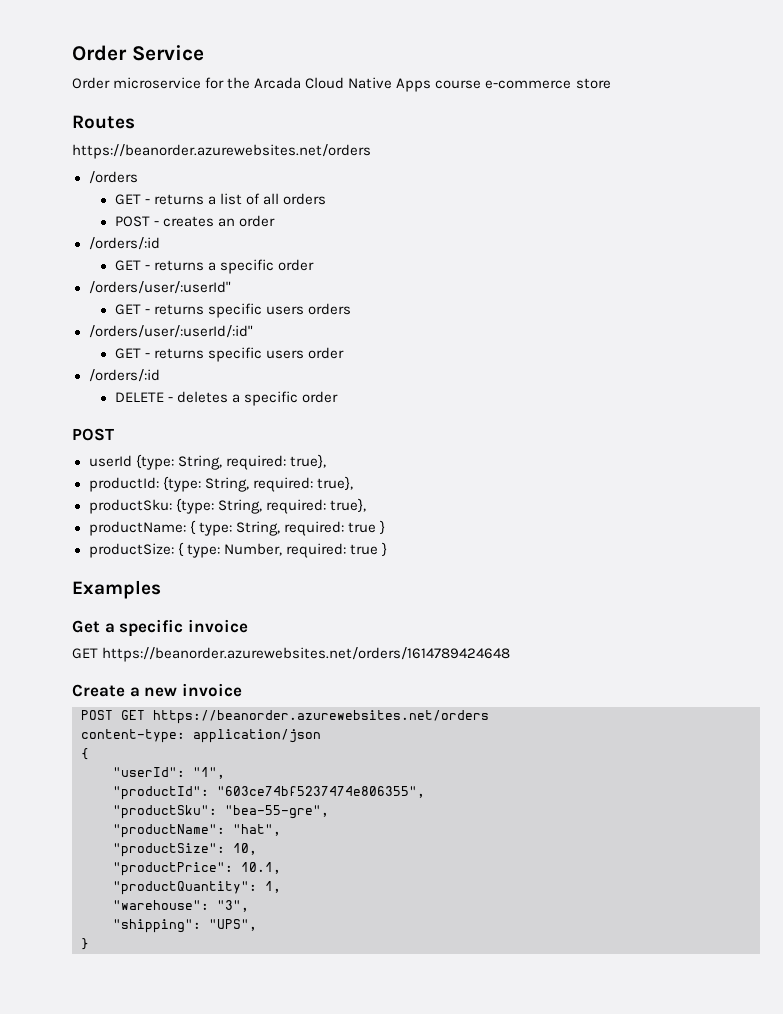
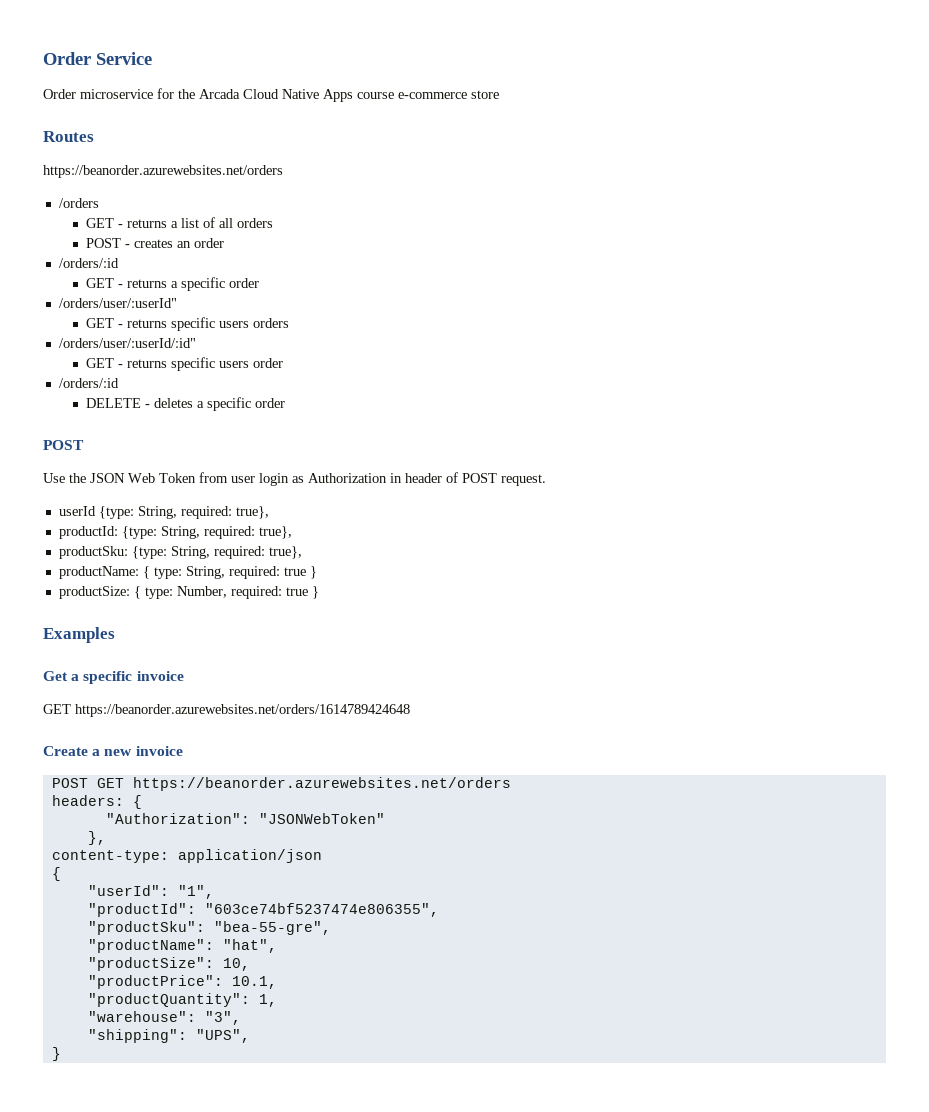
+ Use the JSON Web Token from user login as Authorization in header of POST request.
+ headers: {
+ "Authorization": "JSONWebToken"
+ },

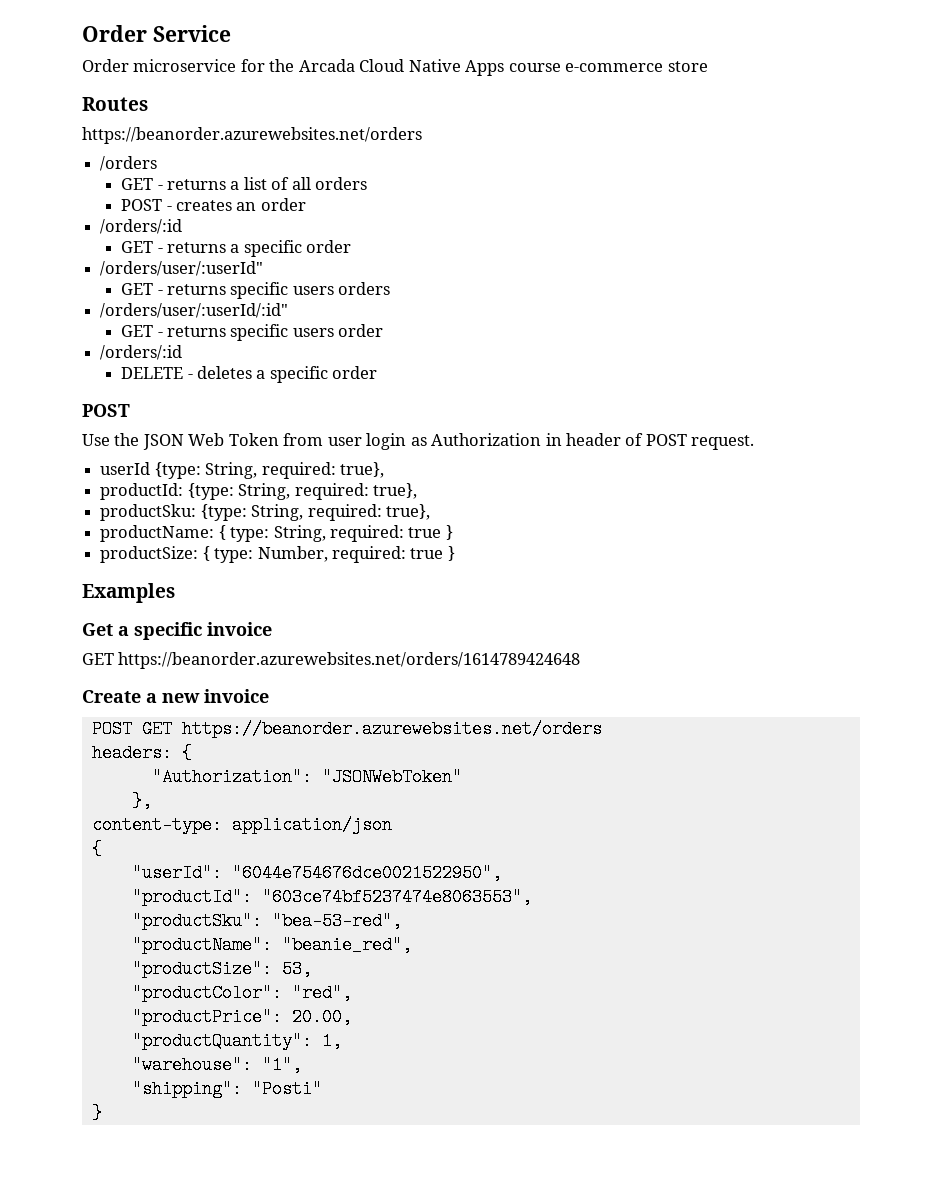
- "userId": "1",
+ "userId": "6044e754676dce0021522950",
- "productId": "603ce74bf5237474e806355",
+ "productId": "603ce74bf5237474e8063553",
- "productSku": "bea-55-gre",
+ "productSku": "bea-53-red",
- "productName": "hat",
+ "productName": "beanie_red",
- "productSize": 10,
+ "productSize": 53,
+ "productColor": "red",
- "productPrice": 10.1,
+ "productPrice": 20.00,
- "warehouse": "3",
+ "warehouse": "1",
- "shipping": "UPS",
+ "shipping": "Posti"

